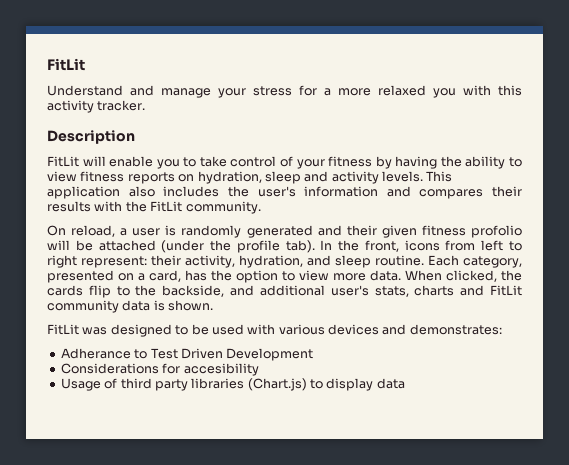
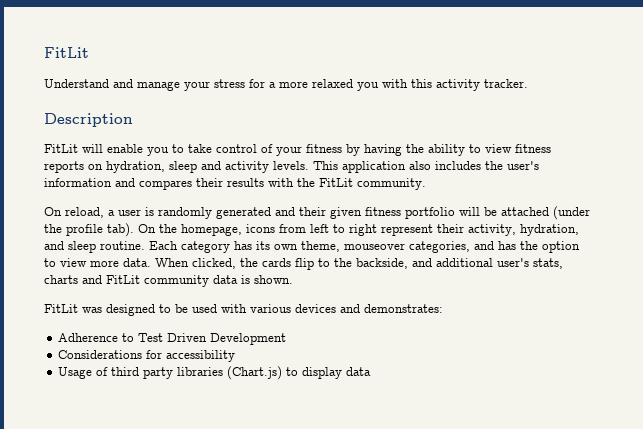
- On reload, a user is randomly generated and their given fitness profolio will be attached (under the profile tab).
+ On reload, a user is randomly generated and their given fitness portfolio will be attached (under the profile tab).
- In the front, icons from left to right represent: their activity, hydration, and sleep routine.
+ On the homepage, icons from left to right represent their activity, hydration, and sleep routine.
- Each category, presented on a card, has the option to view more data.
+ Each category has its own theme, mouseover categories, and has the option to view more data.
- Adherance to Test Driven Development
+ Adherence to Test Driven Development
- Considerations for accesibility
+ Considerations for accessibility

